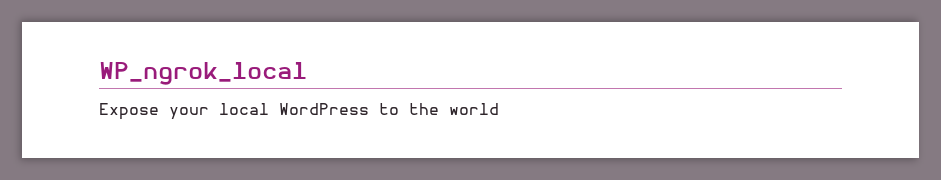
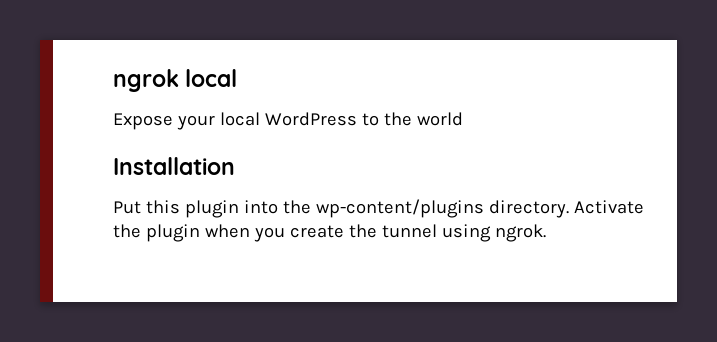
- WP_ngrok_local
+ ngrok local
+ Installation
+ Put this plugin into the wp-content/plugins directory. Activate the plugin when you create the tunnel using ngrok.

